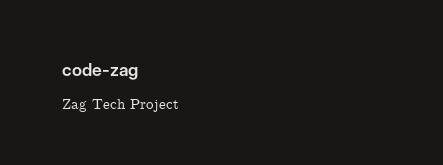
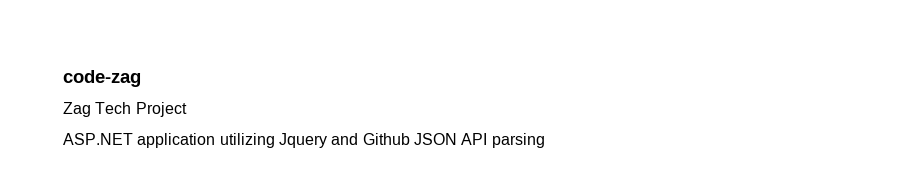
+ ASP.NET application utilizing Jquery and Github JSON API parsing

